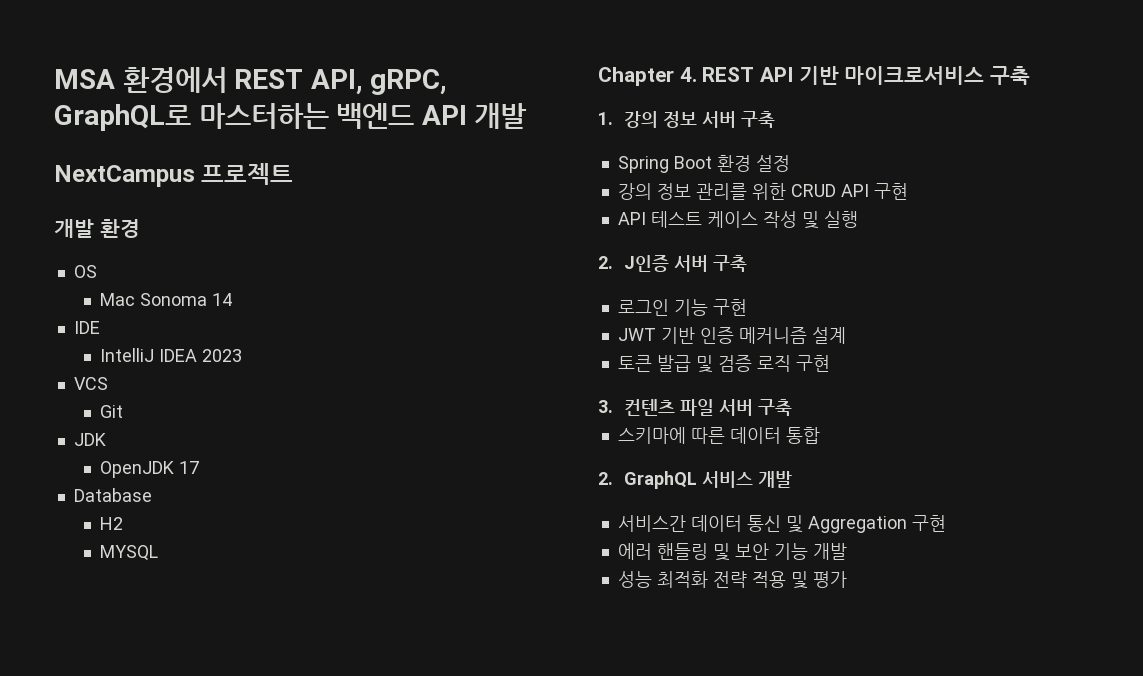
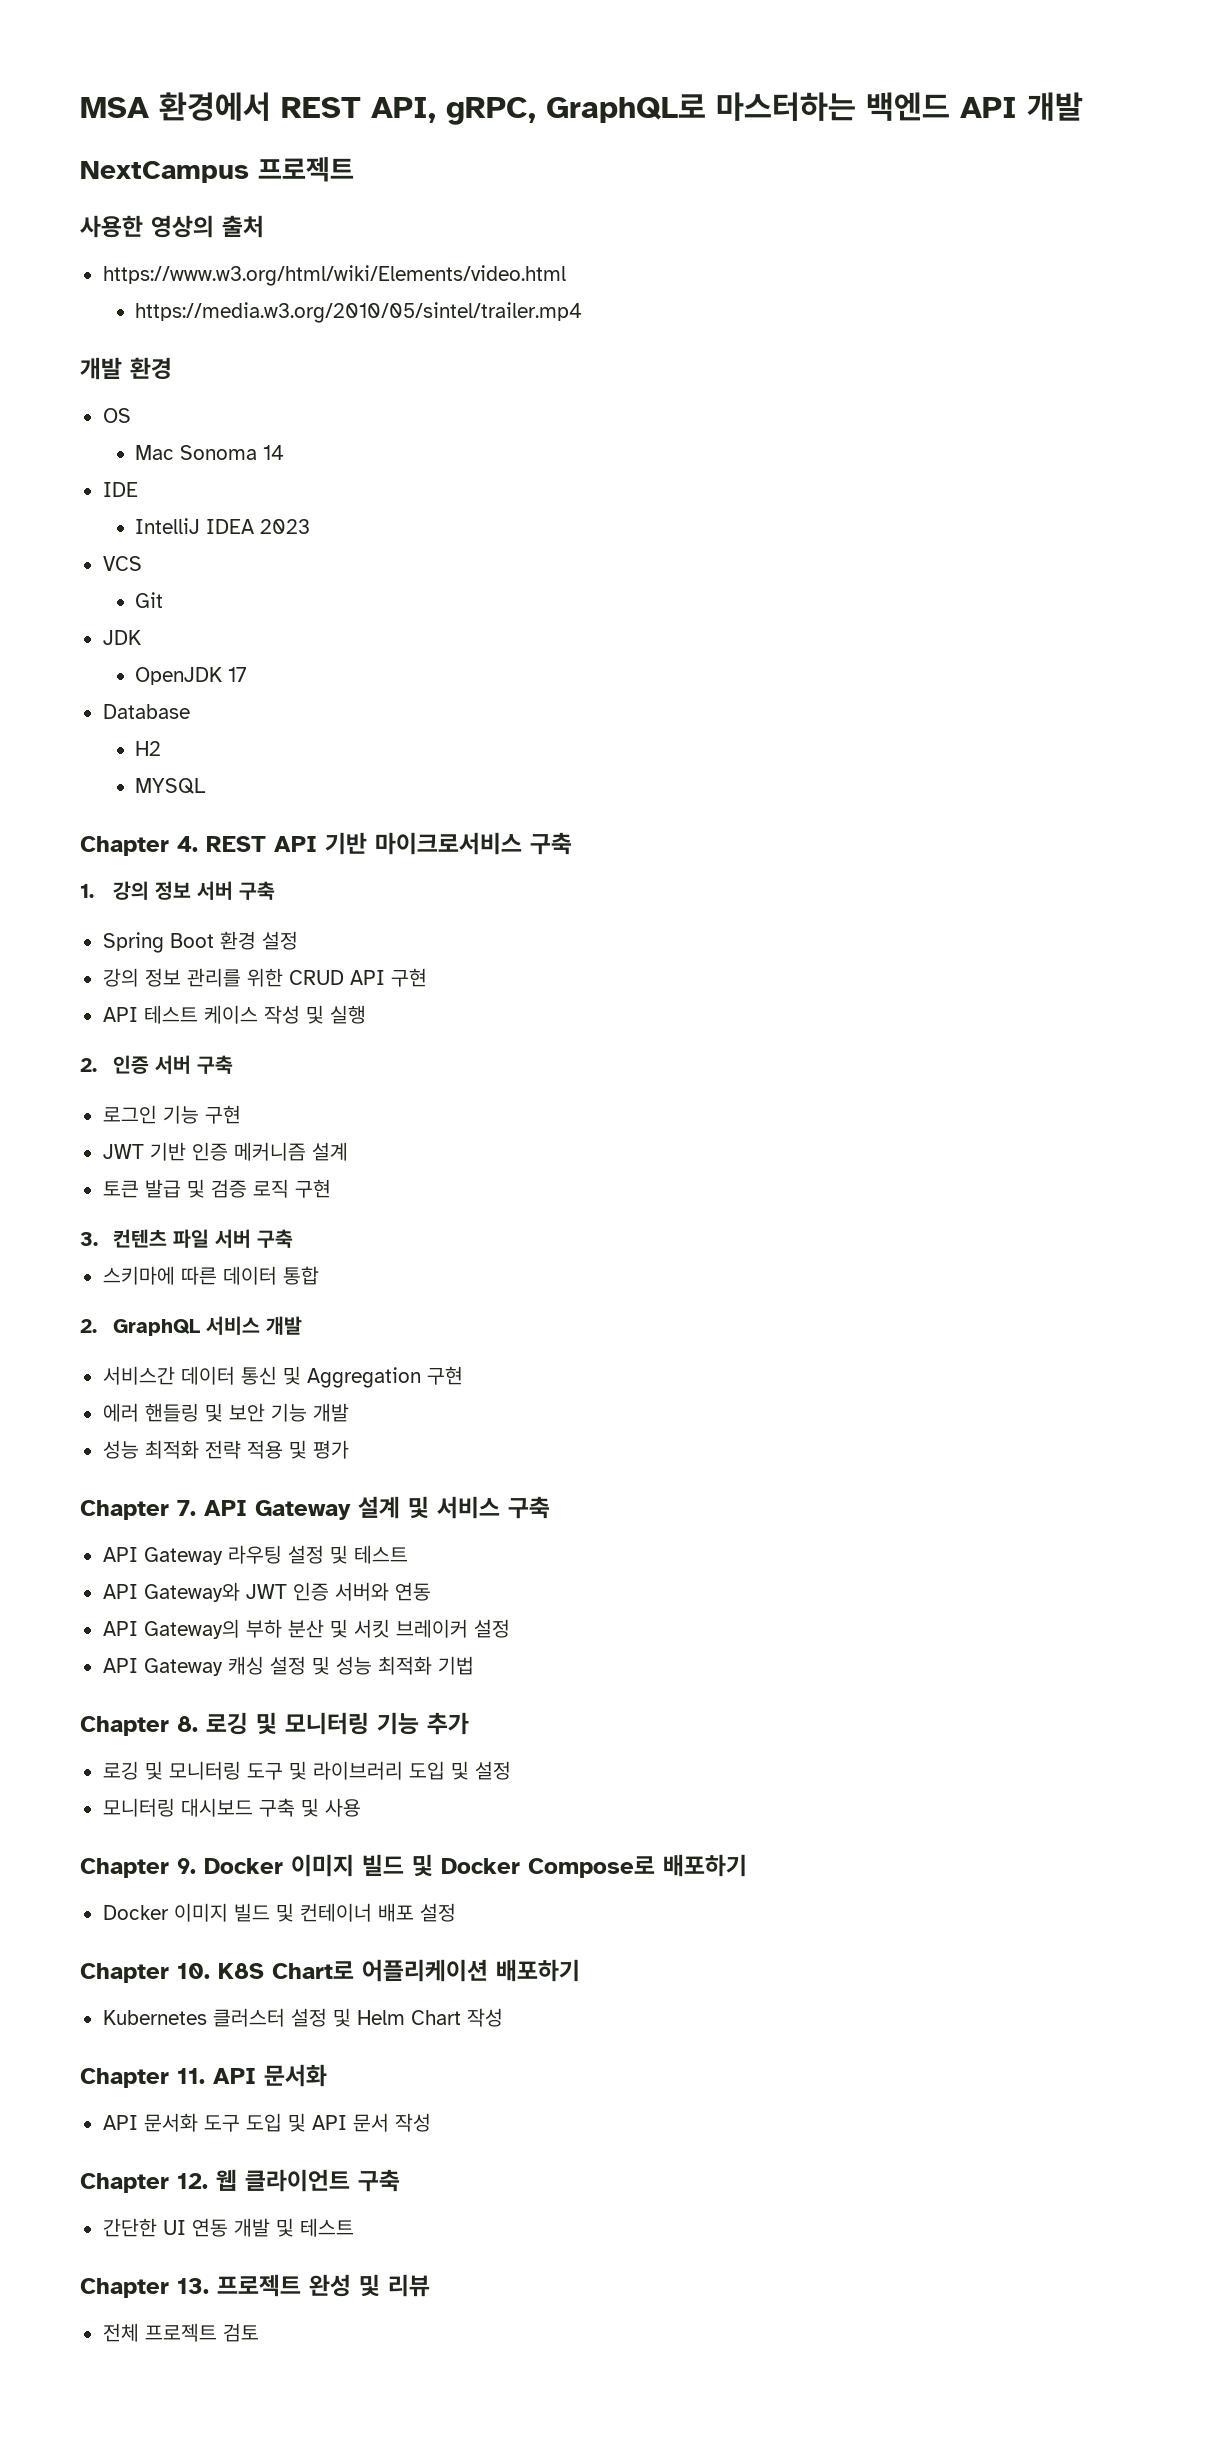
+ 사용한 영상의 출처
+ https://www.w3.org/html/wiki/Elements/video.html
+ https://media.w3.org/2010/05/sintel/trailer.mp4
- 2. J인증 서버 구축
+ 2. 인증 서버 구축
+ Chapter 7. API Gateway 설계 및 서비스 구축
+ API Gateway 라우팅 설정 및 테스트
+ API Gateway와 JWT 인증 서버와 연동
+ API Gateway의 부하 분산 및 서킷 브레이커 설정
+ API Gateway 캐싱 설정 및 성능 최적화 기법
+ Chapter 8. 로깅 및 모니터링 기능 추가
+ 로깅 및 모니터링 도구 및 라이브러리 도입 및 설정
+ 모니터링 대시보드 구축 및 사용
+ Chapter 9. Docker 이미지 빌드 및 Docker Compose로 배포하기
+ Docker 이미지 빌드 및 컨테이너 배포 설정
+ Chapter 10. K8S Chart로 어플리케이션 배포하기
+ Kubernetes 클러스터 설정 및 Helm Chart 작성
+ Chapter 11. API 문서화
+ API 문서화 도구 도입 및 API 문서 작성
+ Chapter 12. 웹 클라이언트 구축
+ 간단한 UI 연동 개발 및 테스트
+ Chapter 13. 프로젝트 완성 및 리뷰
+ 전체 프로젝트 검토

